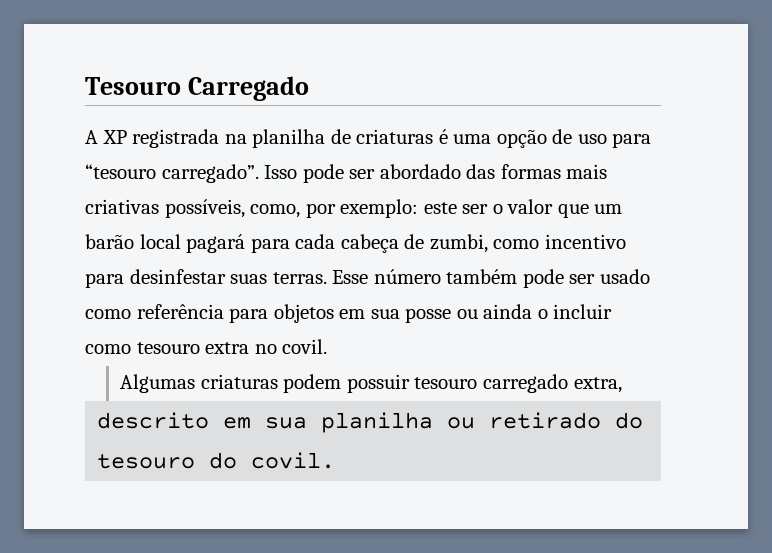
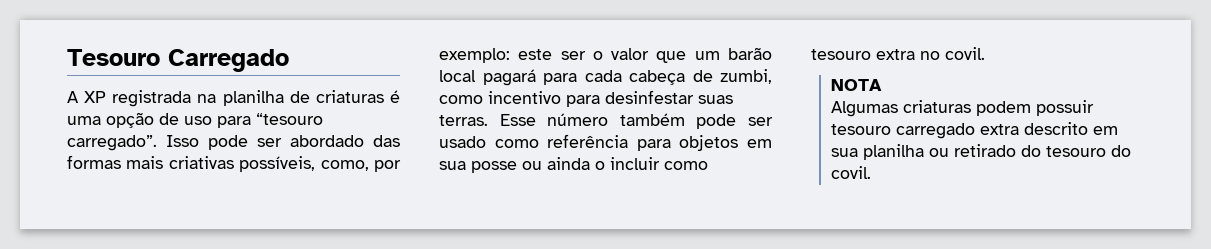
+ NOTA
- Algumas criaturas podem possuir tesouro carregado extra,
- descrito em sua planilha ou retirado do tesouro do covil.
+ Algumas criaturas podem possuir tesouro carregado extra descrito em sua planilha ou retirado do tesouro do covil.

